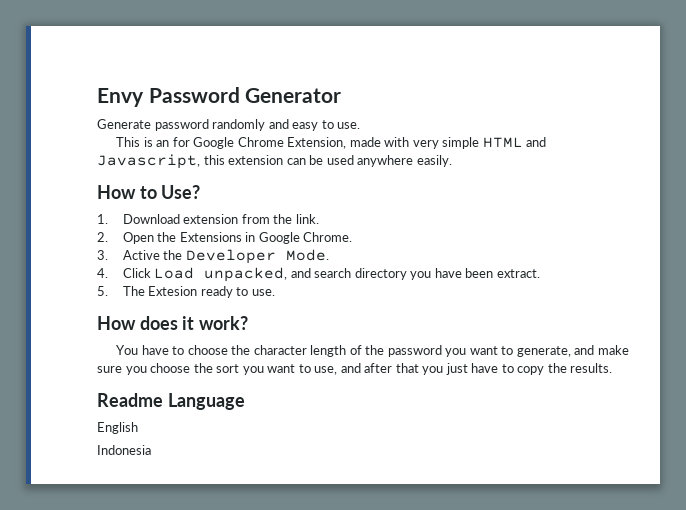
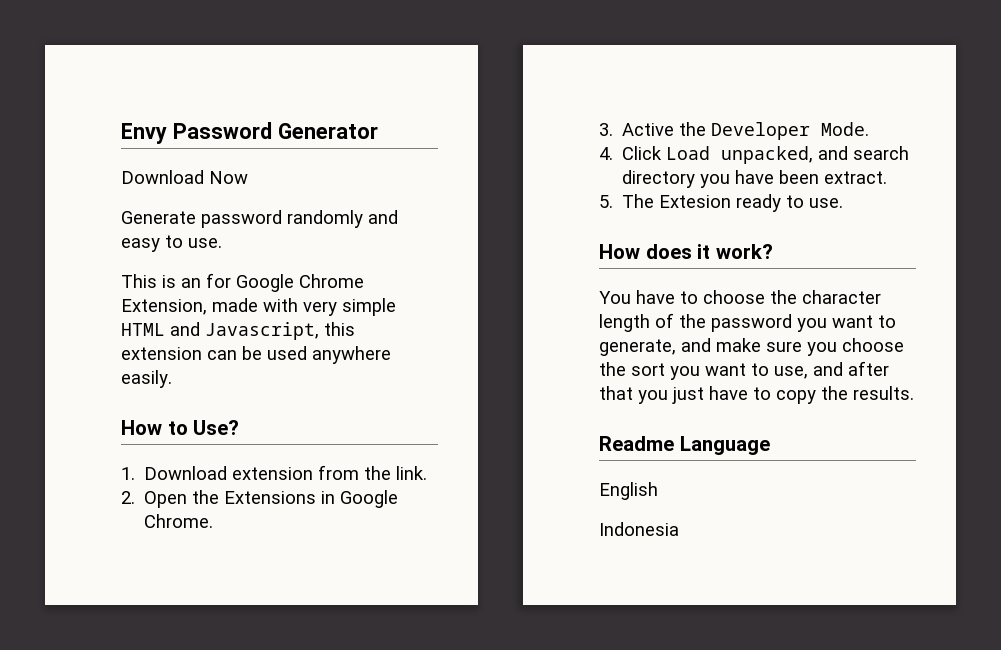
+ Download Now

